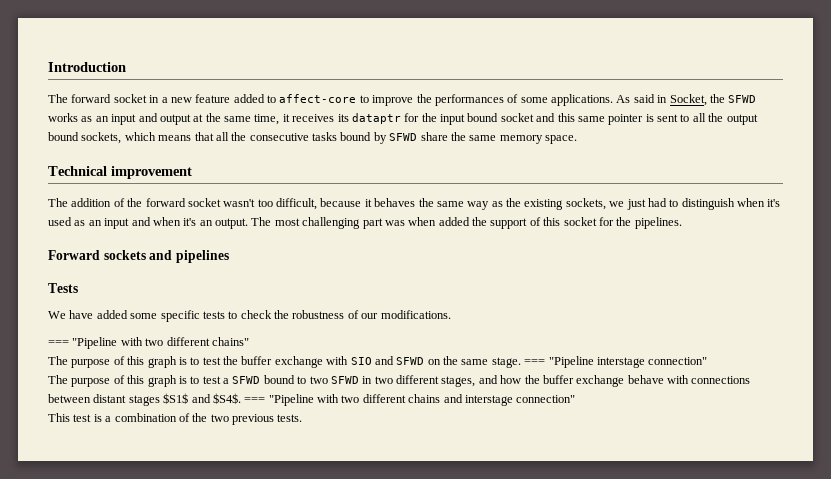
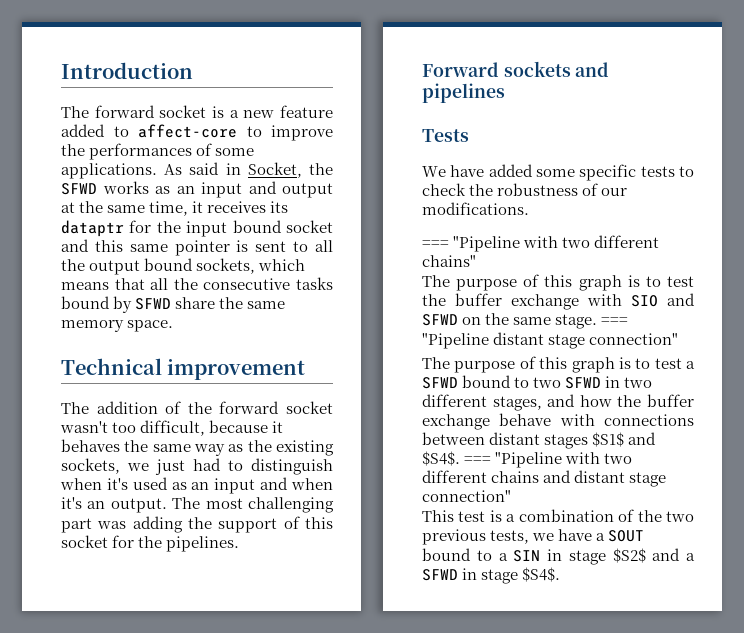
- The forward socket in a new feature added to affect-core to improve the performances of some applications.
+ The forward socket is a new feature added to affect-core to improve the performances of some applications.
- The most challenging part was when added the support of this socket for the pipelines.
+ The most challenging part was adding the support of this socket for the pipelines.
- === "Pipeline interstage connection"
+ === "Pipeline distant stage connection"
- === "Pipeline with two different chains and interstage connection"
+ === "Pipeline with two different chains and distant stage connection"
- This test is a combination of the two previous tests.
+ This test is a combination of the two previous tests, we have a SOUT bound to a SIN in stage $S2$ and a SFWD in stage $S4$.

